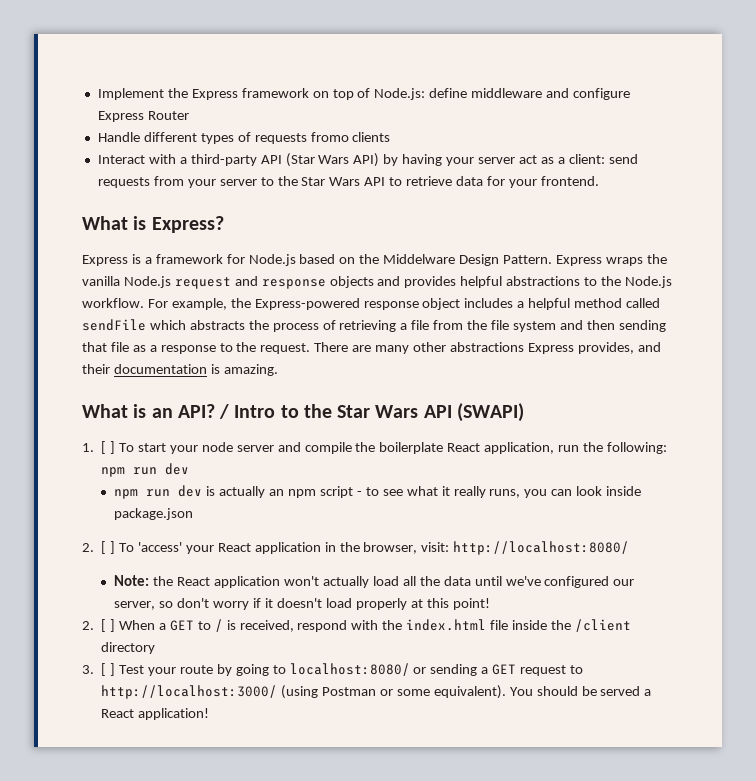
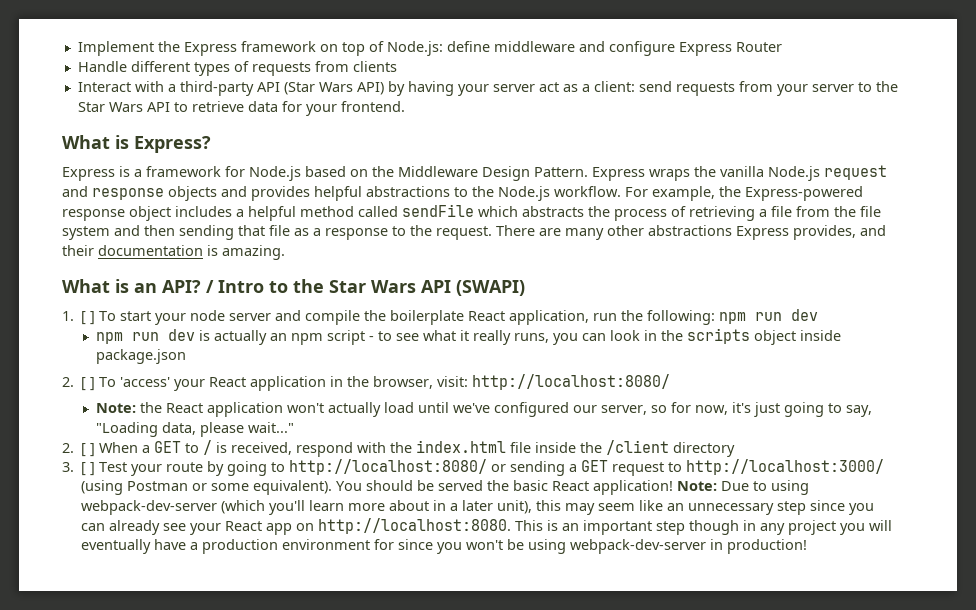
- Handle different types of requests fromo clients
+ Handle different types of requests from clients
- Express is a framework for Node.js based on the Middelware Design Pattern.
+ Express is a framework for Node.js based on the Middleware Design Pattern.
- npm run dev is actually an npm script - to see what it really runs, you can look inside package.json
+ npm run dev is actually an npm script - to see what it really runs, you can look in the scripts object inside package.json
- Note: the React application won't actually load all the data until we've configured our server, so don't worry if it doesn't load properly at this point!
+ Note: the React application won't actually load until we've configured our server, so for now, it's just going to say, "Loading data, please wait..."
- 3. [ ] Test your route by going to localhost:8080/ or sending a GET request to http://localhost:3000/ (using Postman or some equivalent).
+ 3. [ ] Test your route by going to http://localhost:8080/ or sending a GET request to http://localhost:3000/ (using Postman or some equivalent).
- You should be served a React application!
+ You should be served the basic React application! Note: Due to using webpack-dev-server (which you'll learn more about in a later unit), this may seem like an unnecessary step since you can already see your React app on http://localhost:8080. This is an important step though in any project you will eventually have a production environment for since you won't be using webpack-dev-server in production!

